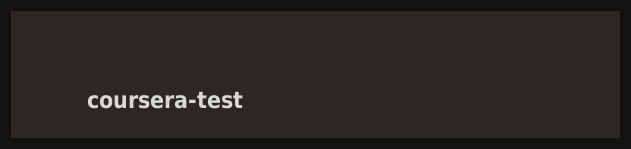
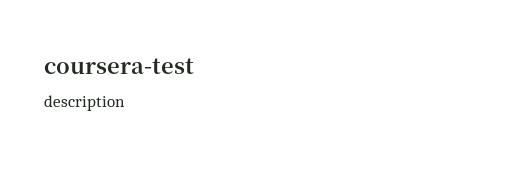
+ description

